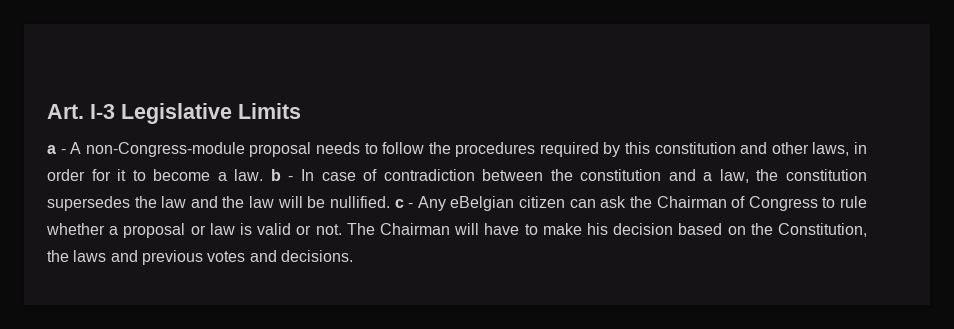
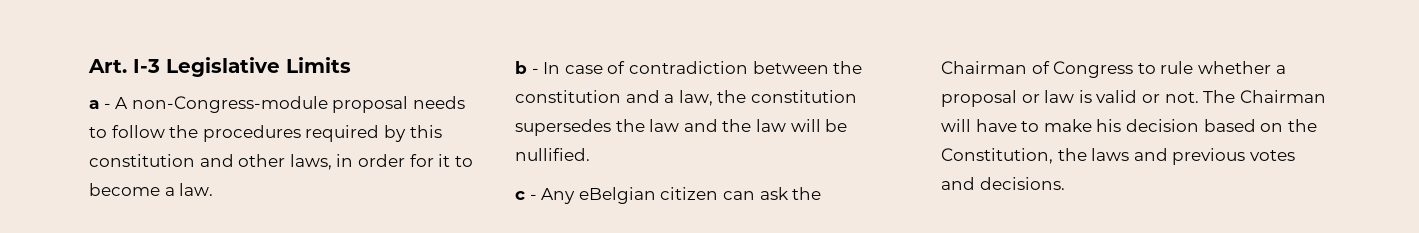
- a - A non-Congress-module proposal needs to follow the procedures required by this constitution and other laws, in order for it to become a law. b - In case of contradiction between the constitution and a law, the constitution supersedes the law and the law will be nullified. c - Any eBelgian citizen can ask the Chairman of Congress to rule whether a proposal or law is valid or not.
+ a - A non-Congress-module proposal needs to follow the procedures required by this constitution and other laws, in order for it to become a law.
+ b - In case of contradiction between the constitution and a law, the constitution supersedes the law and the law will be nullified.
+ c - Any eBelgian citizen can ask the Chairman of Congress to rule whether a proposal or law is valid or not.

